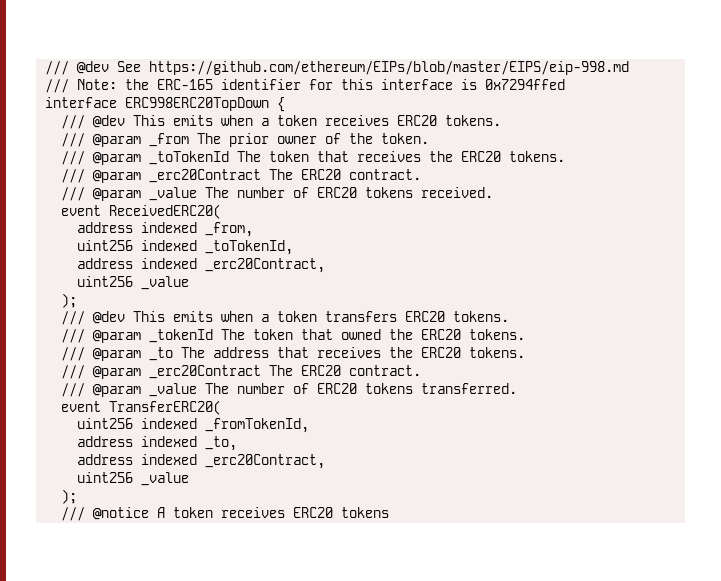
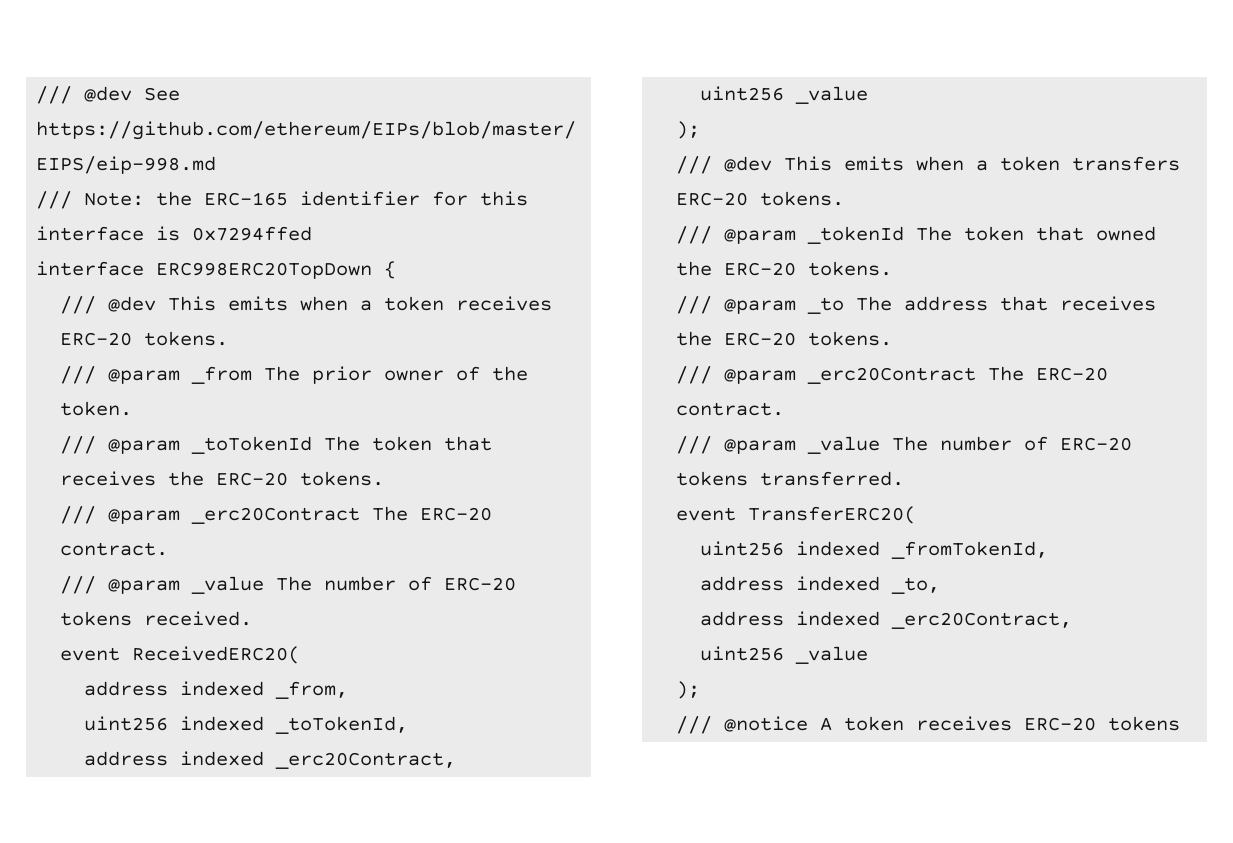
- /// @dev This emits when a token receives ERC20 tokens.
+ /// @dev This emits when a token receives ERC-20 tokens.
- /// @param _toTokenId The token that receives the ERC20 tokens.
- /// @param _erc20Contract The ERC20 contract.
- /// @param _value The number of ERC20 tokens received.
+ /// @param _toTokenId The token that receives the ERC-20 tokens.
+ /// @param _erc20Contract The ERC-20 contract.
+ /// @param _value The number of ERC-20 tokens received.
- /// @dev This emits when a token transfers ERC20 tokens.
+ /// @dev This emits when a token transfers ERC-20 tokens.
- /// @param _tokenId The token that owned the ERC20 tokens.
+ /// @param _tokenId The token that owned the ERC-20 tokens.
- /// @param _to The address that receives the ERC20 tokens.
- /// @param _erc20Contract The ERC20 contract.
- /// @param _value The number of ERC20 tokens transferred.
+ /// @param _to The address that receives the ERC-20 tokens.
+ /// @param _erc20Contract The ERC-20 contract.
+ /// @param _value The number of ERC-20 tokens transferred.
- /// @notice A token receives ERC20 tokens
+ /// @notice A token receives ERC-20 tokens

